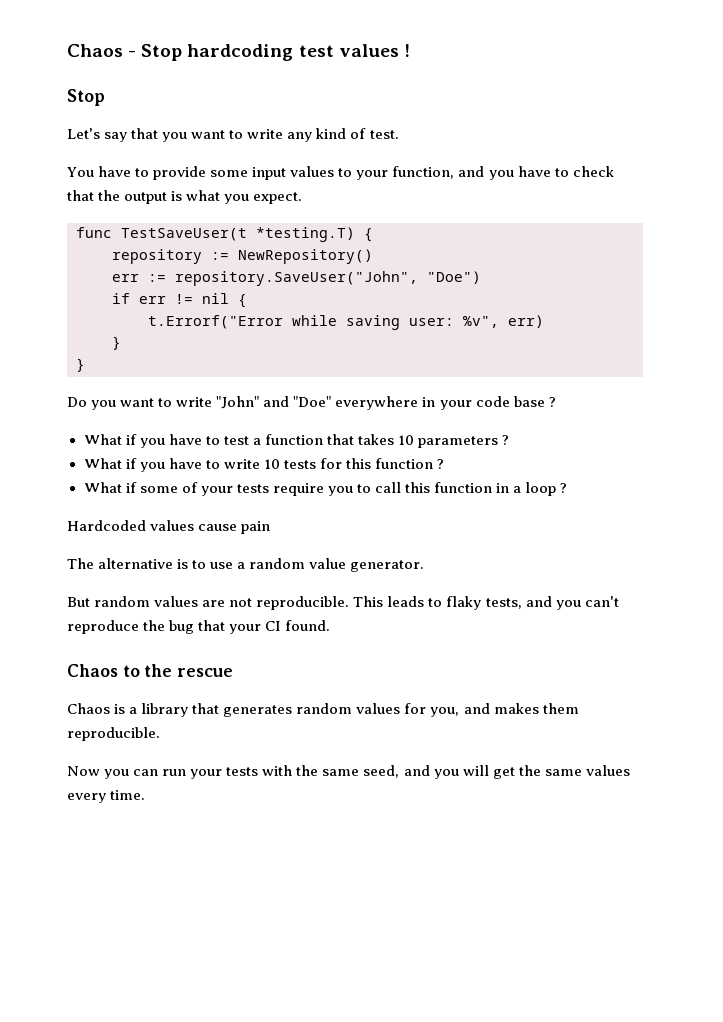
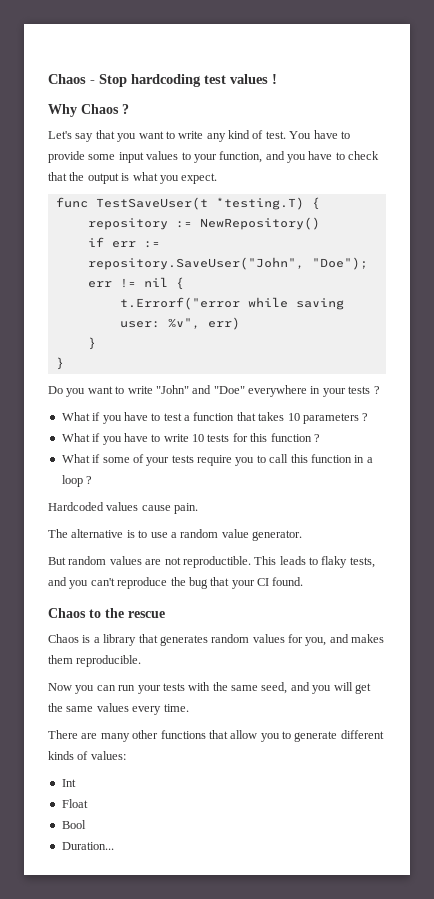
  Chaos - Stop hardcoding test values !
- Stop
+ Why Chaos ?
- Let's say that you want to write any kind of test.
- You have to provide some input values to your function, and you have to check that the output is what you expect.
+ Let's say that you want to write any kind of test. You have to provide some input values to your function, and you have to check that the output is what you expect.
- err := repository.SaveUser("John", "Doe")
- if err != nil {
+ if err := repository.SaveUser("John", "Doe"); err != nil {
- t.Errorf("Error while saving user: %v", err)
+ t.Errorf("error while saving user: %v", err)
- Do you want to write "John" and "Doe" everywhere in your code base ?
+ Do you want to write "John" and "Doe" everywhere in your tests ?
- Hardcoded values cause pain
+ Hardcoded values cause pain.
- But random values are not reproducible.
+ But random values are not reproductible.
+ There are many other functions that allow you to generate different kinds of values:
+ Int
+ Float
+ Bool
+ Duration...

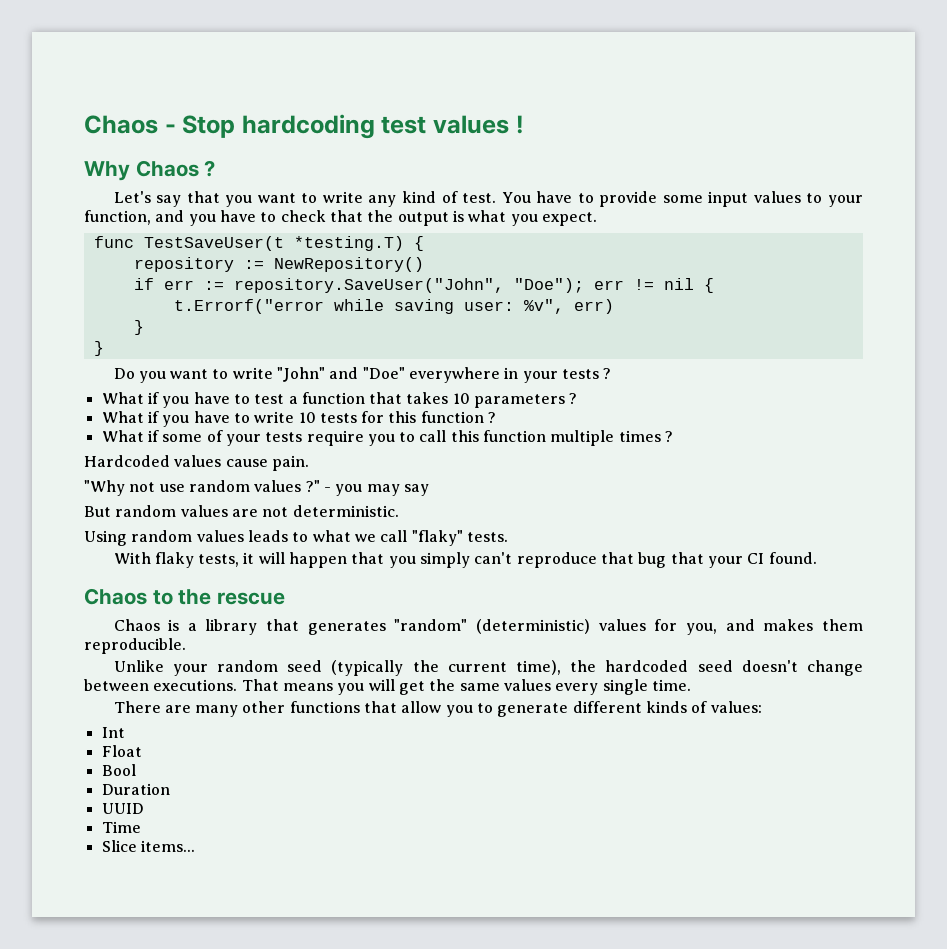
- What if some of your tests require you to call this function in a loop ?
+ What if some of your tests require you to call this function multiple times ?
- The alternative is to use a random value generator.
+ "Why not use random values ?" - you may say
- But random values are not reproductible. This leads to flaky tests, and you can't reproduce the bug that your CI found.
+ But random values are not deterministic.
+ Using random values leads to what we call "flaky" tests.
+ With flaky tests, it will happen that you simply can't reproduce that bug that your CI found.
- Chaos is a library that generates random values for you, and makes them reproducible.
+ Chaos is a library that generates "random" (deterministic) values for you, and makes them reproducible.
- Now you can run your tests with the same seed, and you will get the same values every time.
+ Unlike your random seed (typically the current time), the hardcoded seed doesn't change between executions. That means you will get the same values every single time.
- Duration...
+ Duration
+ UUID
+ Time
+ Slice items...

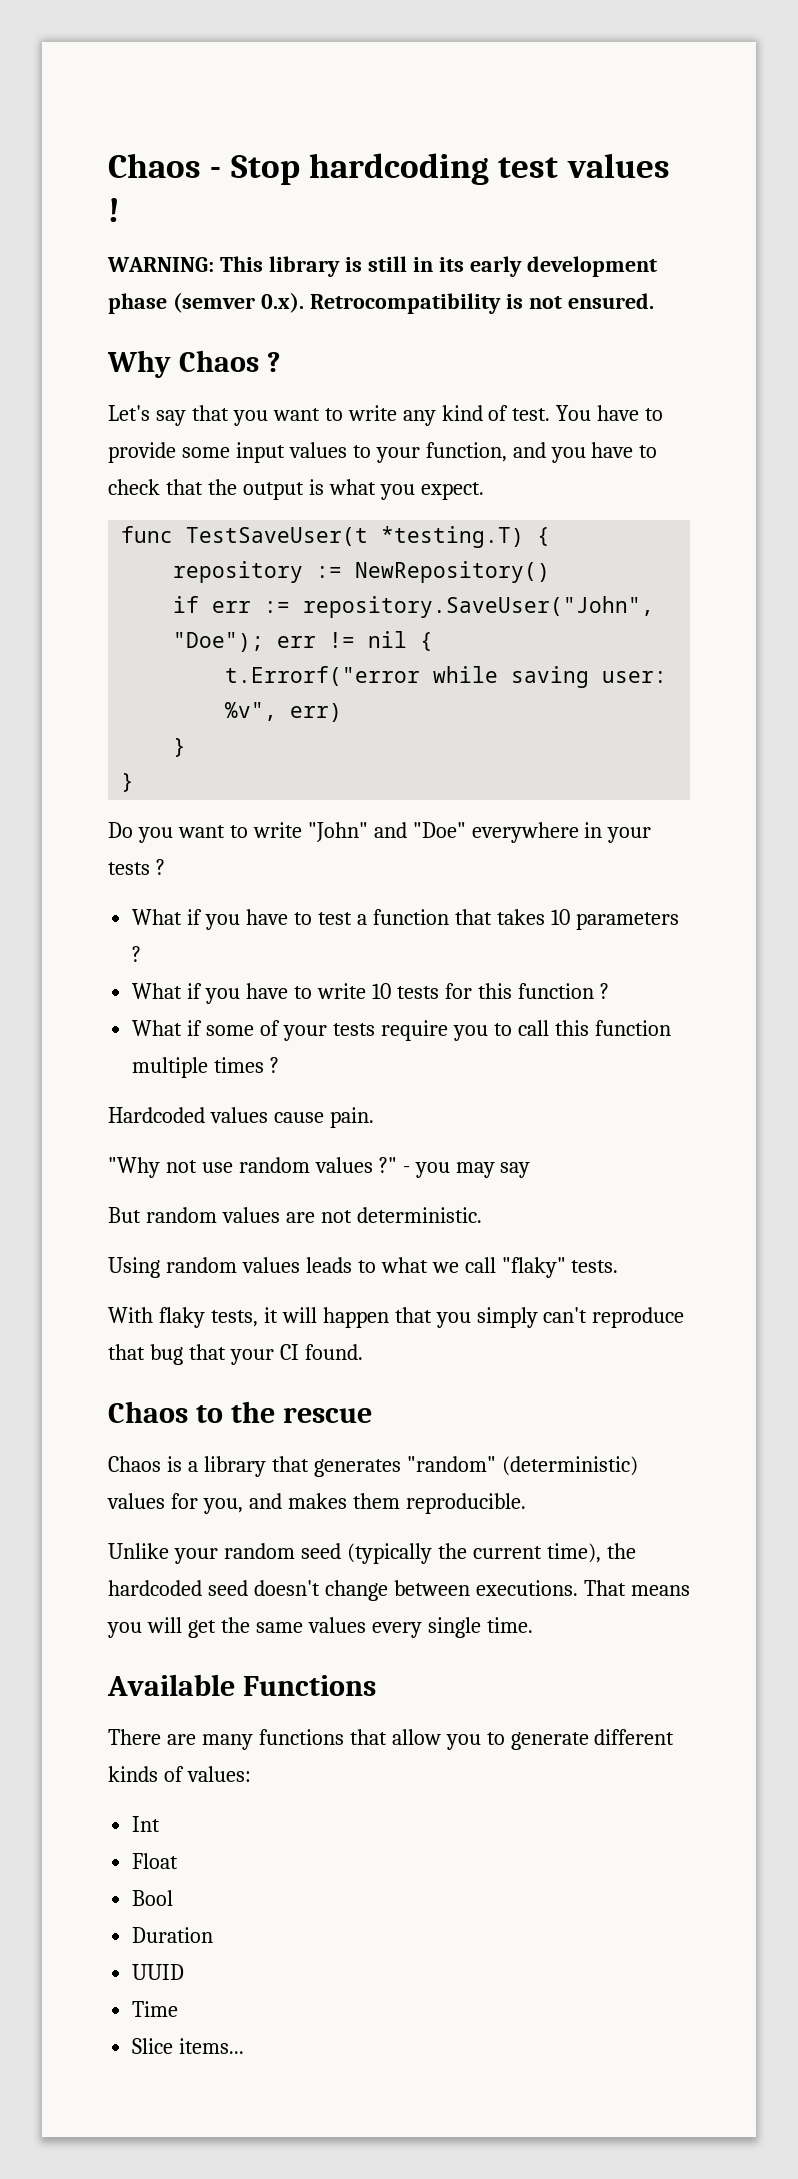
+ WARNING: This library is still in its early development phase (semver 0.x). Retrocompatibility is not ensured.
+ Available Functions
- There are many other functions that allow you to generate different kinds of values:
+ There are many functions that allow you to generate different kinds of values:

